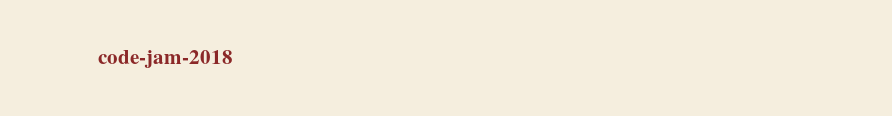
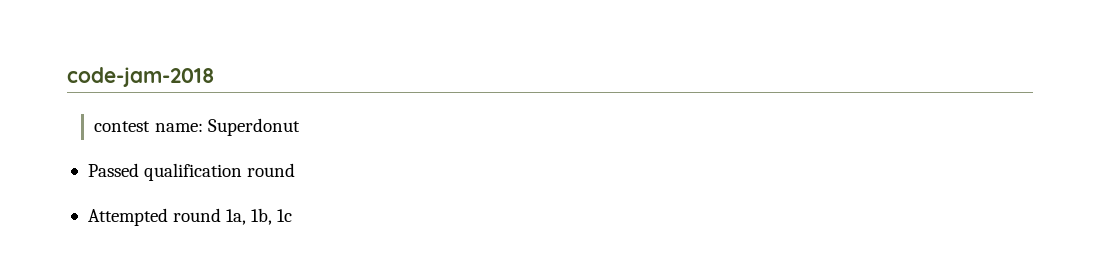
+ contest name: Superdonut
+ Passed qualification round
+ Attempted round 1a, 1b, 1c

